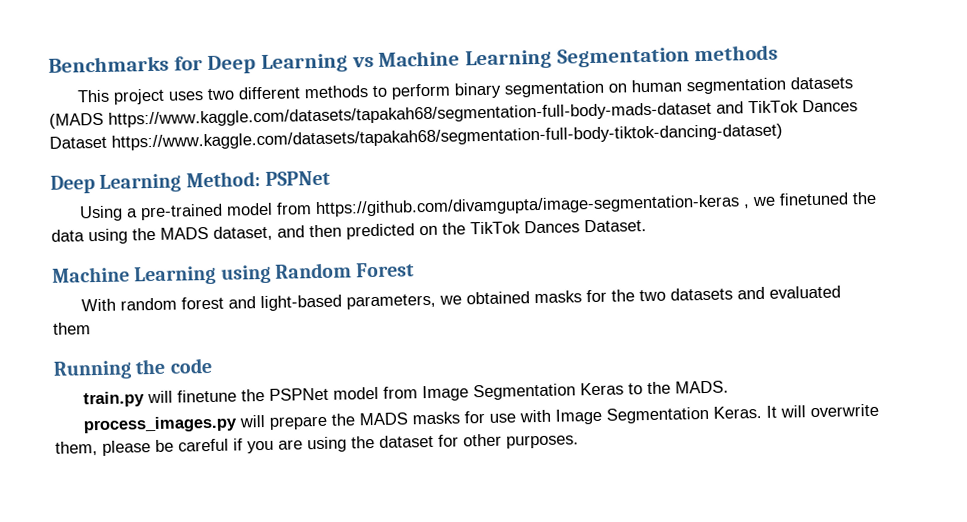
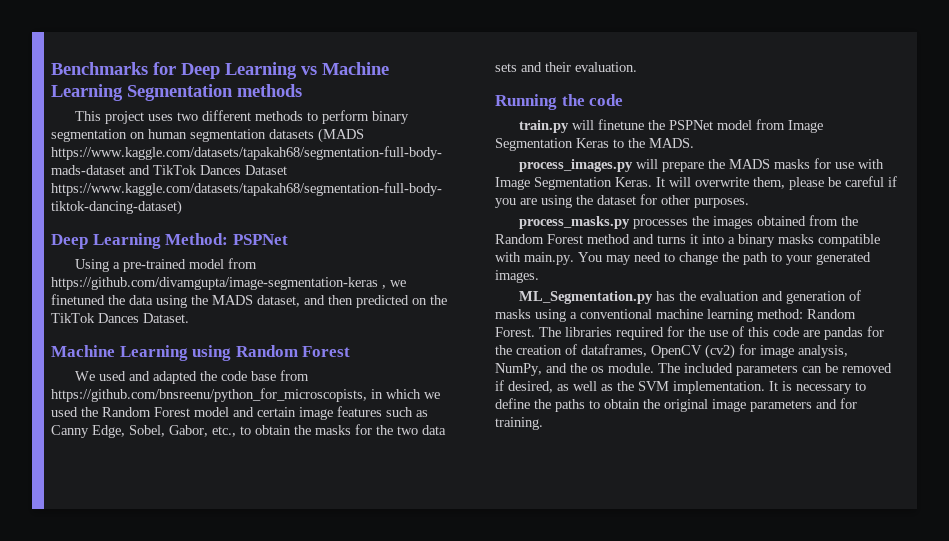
- With random forest and light-based parameters, we obtained masks for the two datasets and evaluated them
+ We used and adapted the code base from https://github.com/bnsreenu/python_for_microscopists, in which we used the Random Forest model and certain image features such as Canny Edge, Sobel, Gabor, etc., to obtain the masks for the two data sets and their evaluation.
+ process_masks.py processes the images obtained from the Random Forest method and turns it into a binary masks compatible with main.py. You may need to change the path to your generated images.
+ ML_Segmentation.py has the evaluation and generation of masks using a conventional machine learning method: Random Forest. The libraries required for the use of this code are pandas for the creation of dataframes, OpenCV (cv2) for image analysis, NumPy, and the os module. The included parameters can be removed if desired, as well as the SVM implementation. It is necessary to define the paths to obtain the original image parameters and for training.

